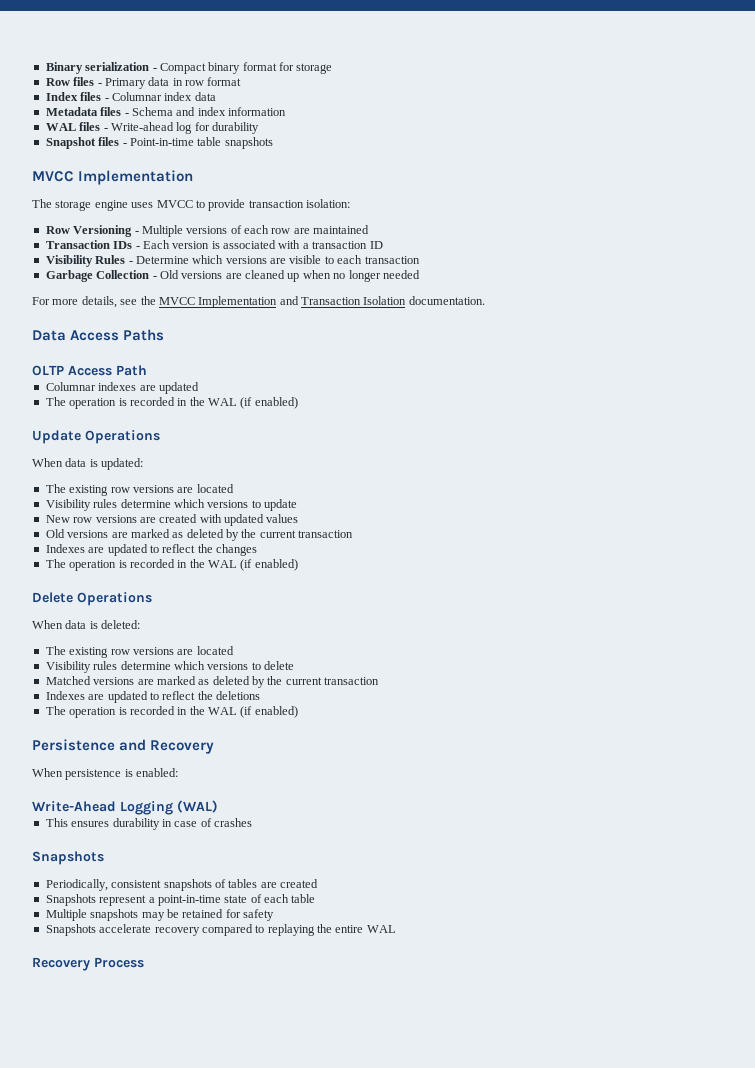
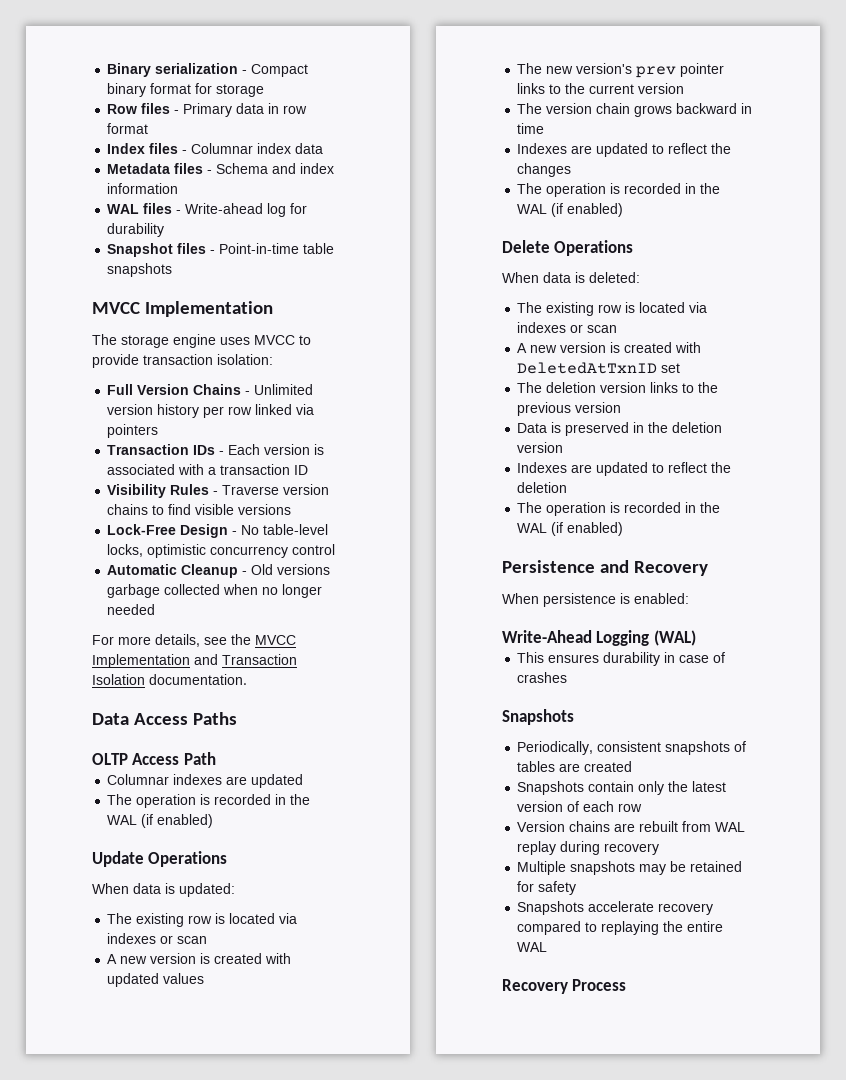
- Row Versioning - Multiple versions of each row are maintained
+ Full Version Chains - Unlimited version history per row linked via pointers
- Visibility Rules - Determine which versions are visible to each transaction
- Garbage Collection - Old versions are cleaned up when no longer needed
+ Visibility Rules - Traverse version chains to find visible versions
+ Lock-Free Design - No table-level locks, optimistic concurrency control
+ Automatic Cleanup - Old versions garbage collected when no longer needed
  When data is updated:
- The existing row versions are located
- Visibility rules determine which versions to update
- New row versions are created with updated values
- Old versions are marked as deleted by the current transaction
+ The existing row is located via indexes or scan
+ A new version is created with updated values
+ The new version's prev pointer links to the current version
+ The version chain grows backward in time
  When data is deleted:
- The existing row versions are located
- Visibility rules determine which versions to delete
- Matched versions are marked as deleted by the current transaction
- Indexes are updated to reflect the deletions
+ The existing row is located via indexes or scan
+ A new version is created with DeletedAtTxnID set
+ The deletion version links to the previous version
+ Data is preserved in the deletion version
+ Indexes are updated to reflect the deletion
- Snapshots represent a point-in-time state of each table
+ Snapshots contain only the latest version of each row
+ Version chains are rebuilt from WAL replay during recovery

